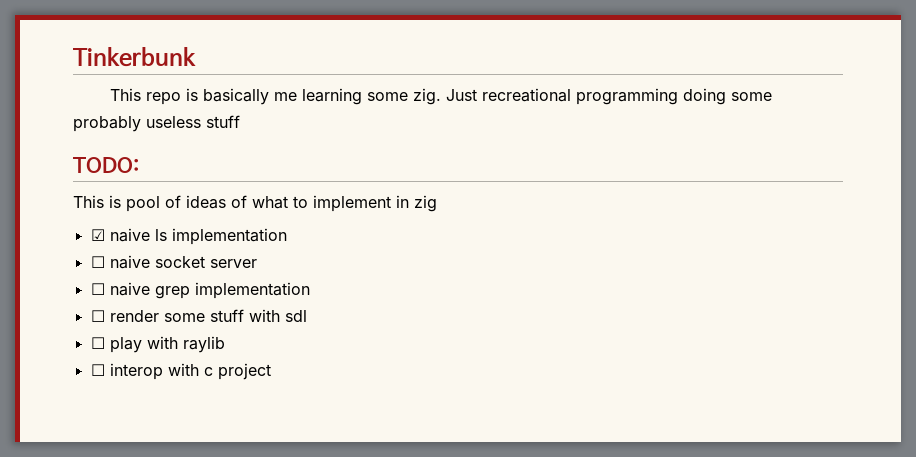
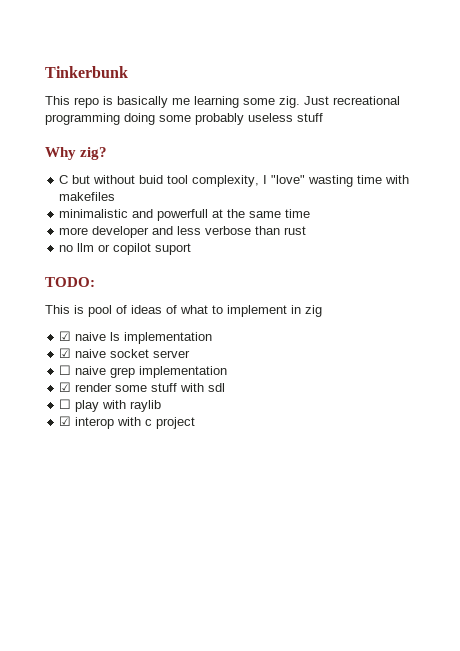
+ Why zig?
+ C but without buid tool complexity, I "love" wasting time with makefiles
+ minimalistic and powerfull at the same time
+ more developer and less verbose than rust
+ no llm or copilot suport
- ☐ naive socket server
+ ☑ naive socket server
- ☐ render some stuff with sdl
+ ☑ render some stuff with sdl
- ☐ interop with c project
+ ☑ interop with c project

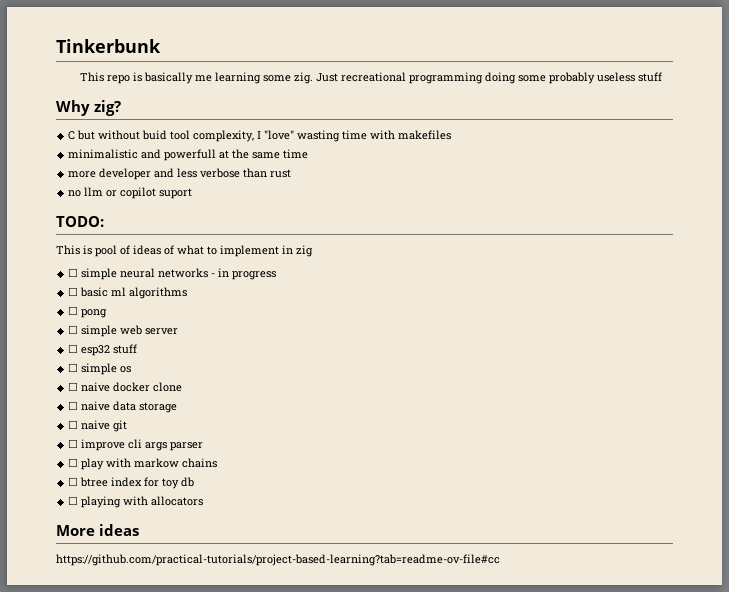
- ☑ naive ls implementation
- ☑ naive socket server
- ☐ naive grep implementation
- ☑ render some stuff with sdl
- ☐ play with raylib
- ☑ interop with c project
+ ☐ simple neural networks - in progress
+ ☐ basic ml algorithms
+ ☐ pong
+ ☐ simple web server
+ ☐ esp32 stuff
+ ☐ simple os
+ ☐ naive docker clone
+ ☐ naive data storage
+ ☐ naive git
+ ☐ improve cli args parser
+ ☐ play with markow chains
+ ☐ btree index for toy db
+ ☐ playing with allocators
+ More ideas
+ https://github.com/practical-tutorials/project-based-learning?tab=readme-ov-file#cc

